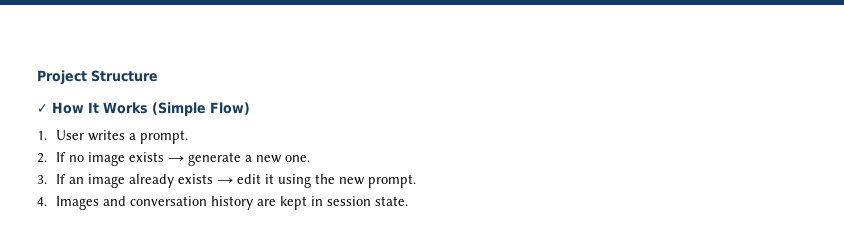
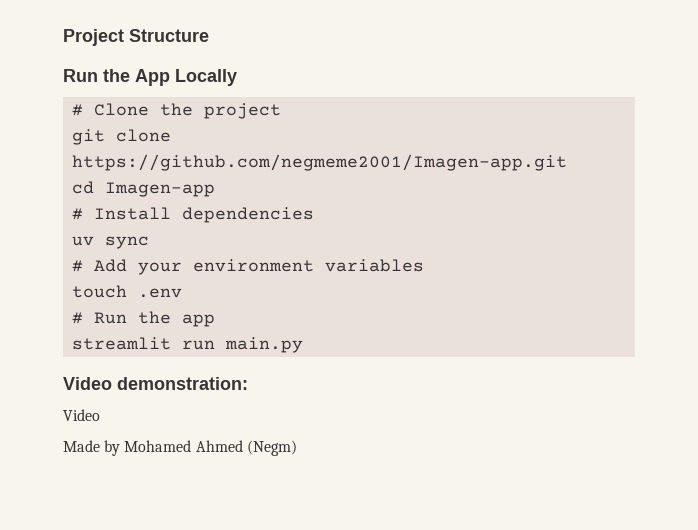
- ✓ How It Works (Simple Flow)
- 1. User writes a prompt.
- 2. If no image exists → generate a new one.
- 3. If an image already exists → edit it using the new prompt.
- 4. Images and conversation history are kept in session state.
+ Run the App Locally
+ # Clone the project
+ git clone https://github.com/negmeme2001/Imagen-app.git
+ cd Imagen-app
+ # Install dependencies
+ uv sync
+ # Add your environment variables
+ touch .env
+ # Run the app
+ streamlit run main.py
+ Video demonstration:
+ Video
+ Made by Mohamed Ahmed (Negm)

